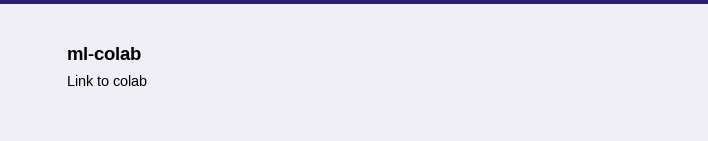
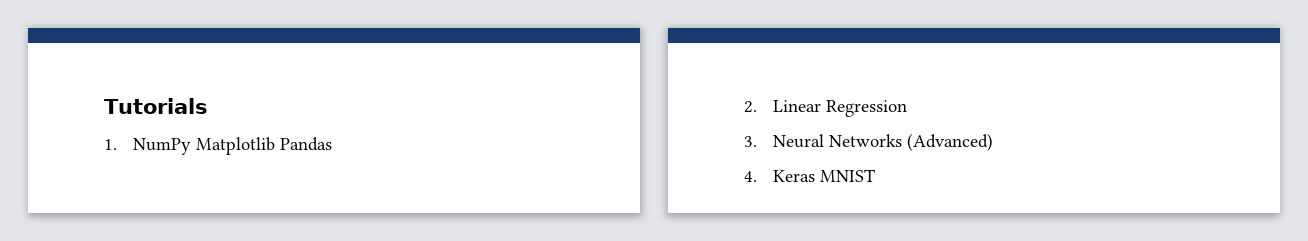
- ml-colab
- Link to colab
+ Tutorials
+ 1. NumPy Matplotlib Pandas
+ 2. Linear Regression
+ 3. Neural Networks (Advanced)
+ 4. Keras MNIST

